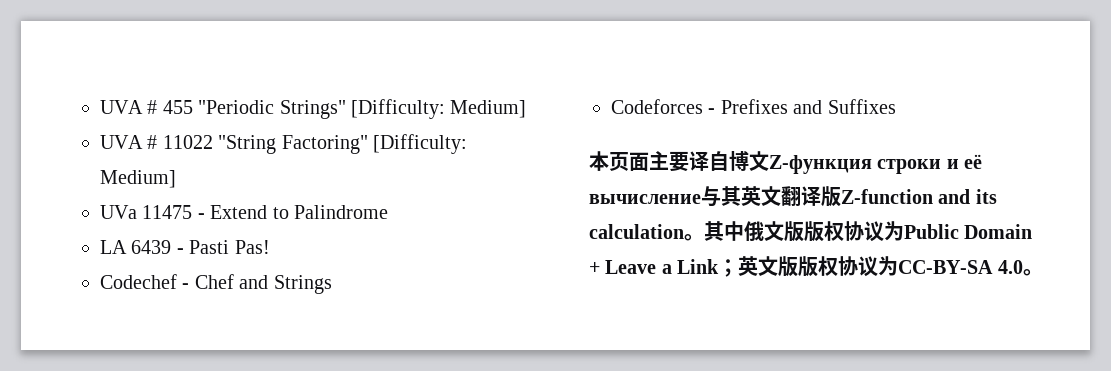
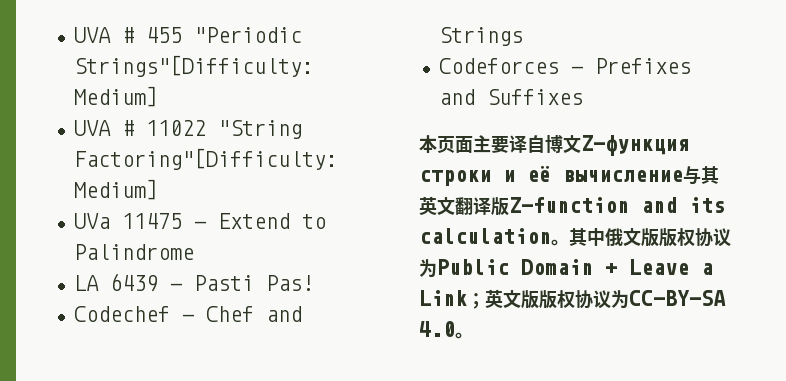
- UVA # 455 "Periodic Strings" [Difficulty: Medium]
+ UVA # 455 "Periodic Strings"[Difficulty: Medium]
- UVA # 11022 "String Factoring" [Difficulty: Medium]
+ UVA # 11022 "String Factoring"[Difficulty: Medium]

